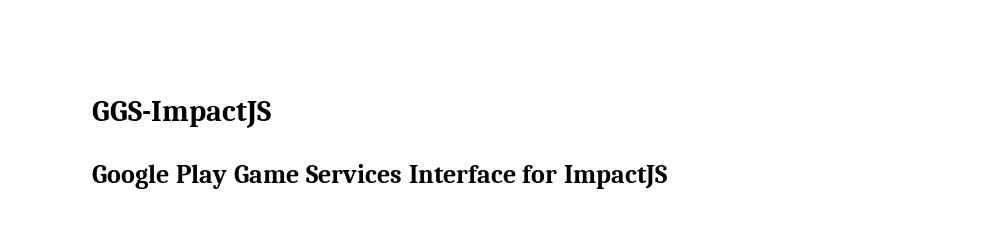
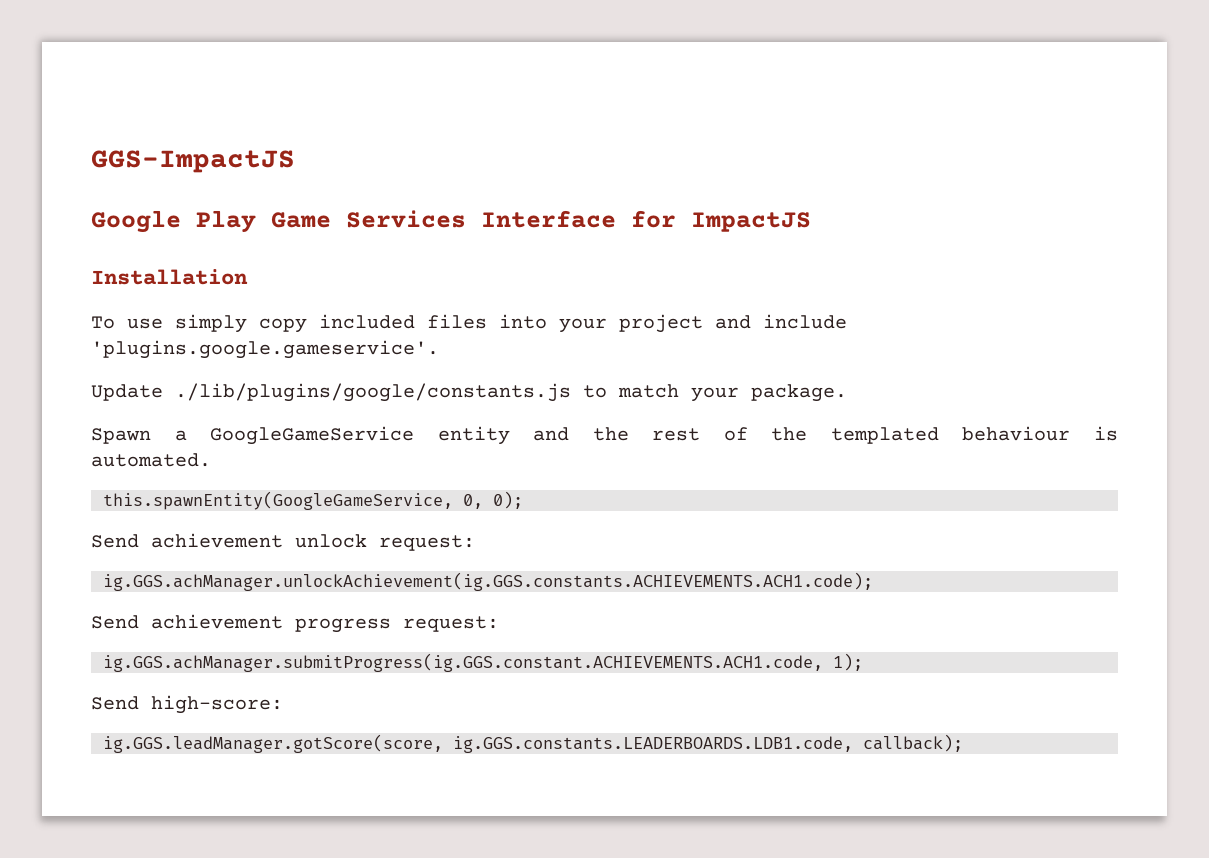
+ Installation
+ To use simply copy included files into your project and include 'plugins.google.gameservice'.
+ Update ./lib/plugins/google/constants.js to match your package.
+ Spawn a GoogleGameService entity and the rest of the templated behaviour is automated.
+ this.spawnEntity(GoogleGameService, 0, 0);
+ Send achievement unlock request:
+ ig.GGS.achManager.unlockAchievement(ig.GGS.constants.ACHIEVEMENTS.ACH1.code);
+ Send achievement progress request:
+ ig.GGS.achManager.submitProgress(ig.GGS.constant.ACHIEVEMENTS.ACH1.code, 1);
+ Send high-score:
+ ig.GGS.leadManager.gotScore(score, ig.GGS.constants.LEADERBOARDS.LDB1.code, callback);

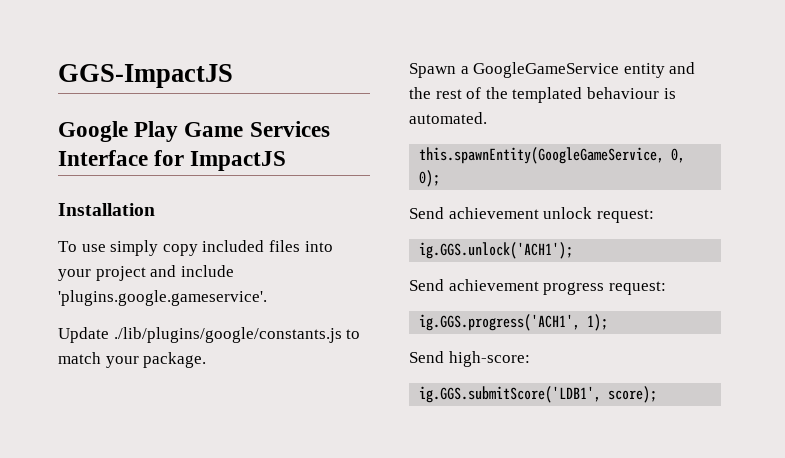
- ig.GGS.achManager.unlockAchievement(ig.GGS.constants.ACHIEVEMENTS.ACH1.code);
+ ig.GGS.unlock('ACH1');
- ig.GGS.achManager.submitProgress(ig.GGS.constant.ACHIEVEMENTS.ACH1.code, 1);
+ ig.GGS.progress('ACH1', 1);
- ig.GGS.leadManager.gotScore(score, ig.GGS.constants.LEADERBOARDS.LDB1.code, callback);
+ ig.GGS.submitScore('LDB1', score);

